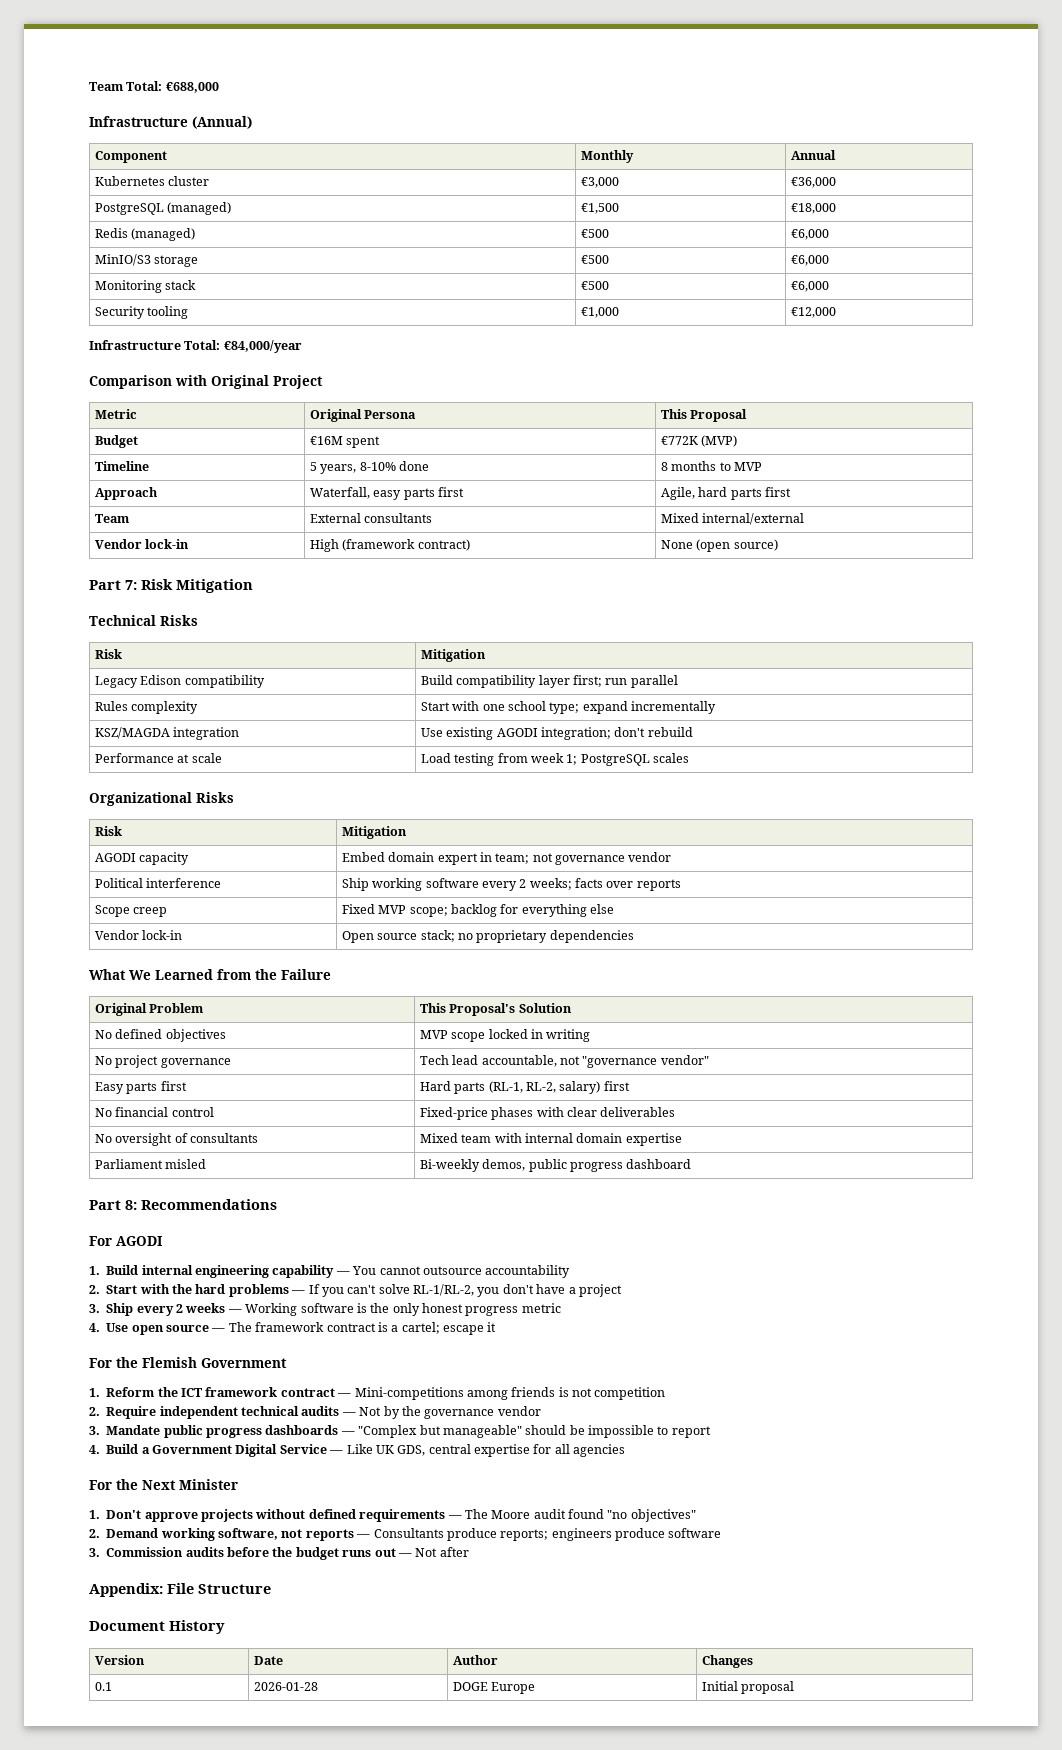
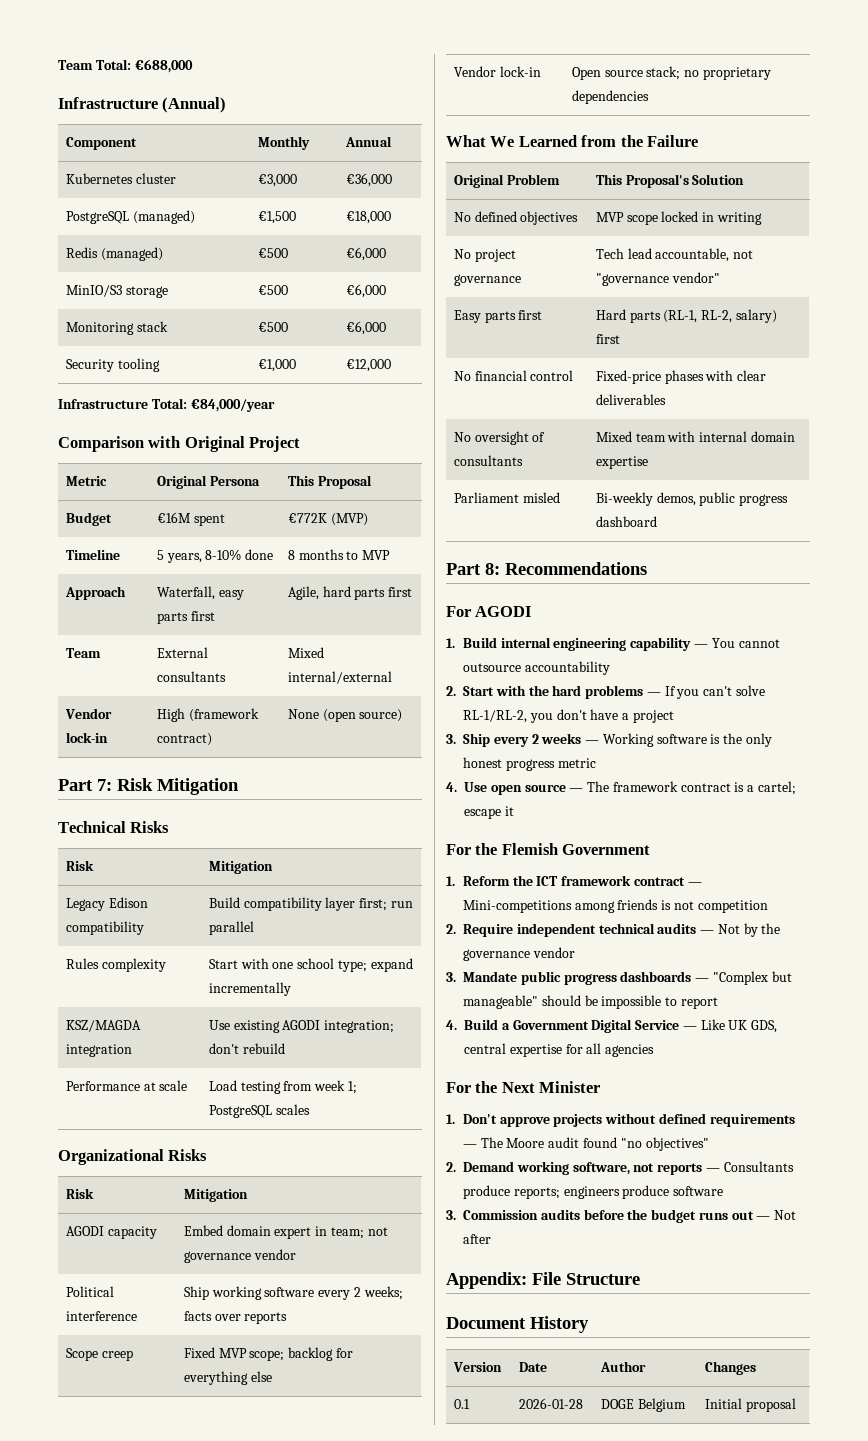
- 0.1 | 2026-01-28 | DOGE Europe | Initial proposal
+ 0.1 | 2026-01-28 | DOGE Belgium | Initial proposal

